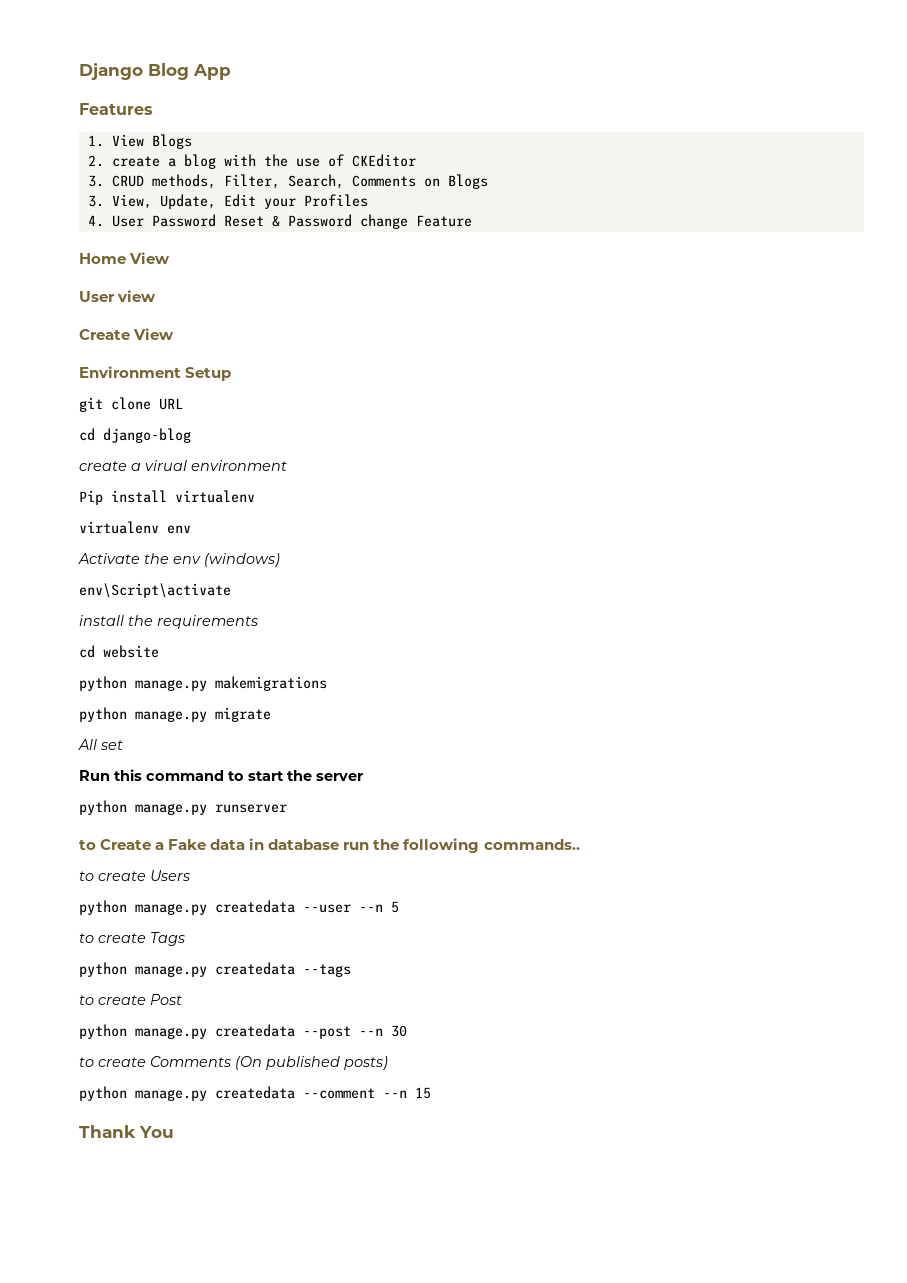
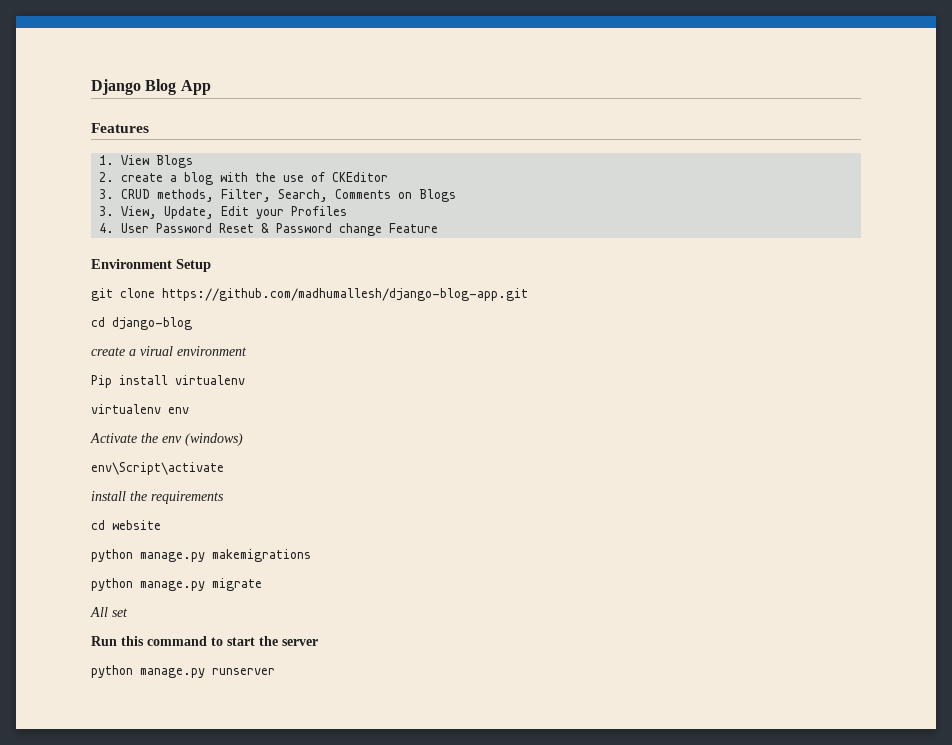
- Home View
- User view
- Create View
- git clone URL
+ git clone https://github.com/madhumallesh/django-blog-app.git
- to Create a Fake data in database run the following commands..
- to create Users
- python manage.py createdata --user --n 5
- to create Tags
- python manage.py createdata --tags
- to create Post
- python manage.py createdata --post --n 30
- to create Comments (On published posts)
- python manage.py createdata --comment --n 15
- Thank You

